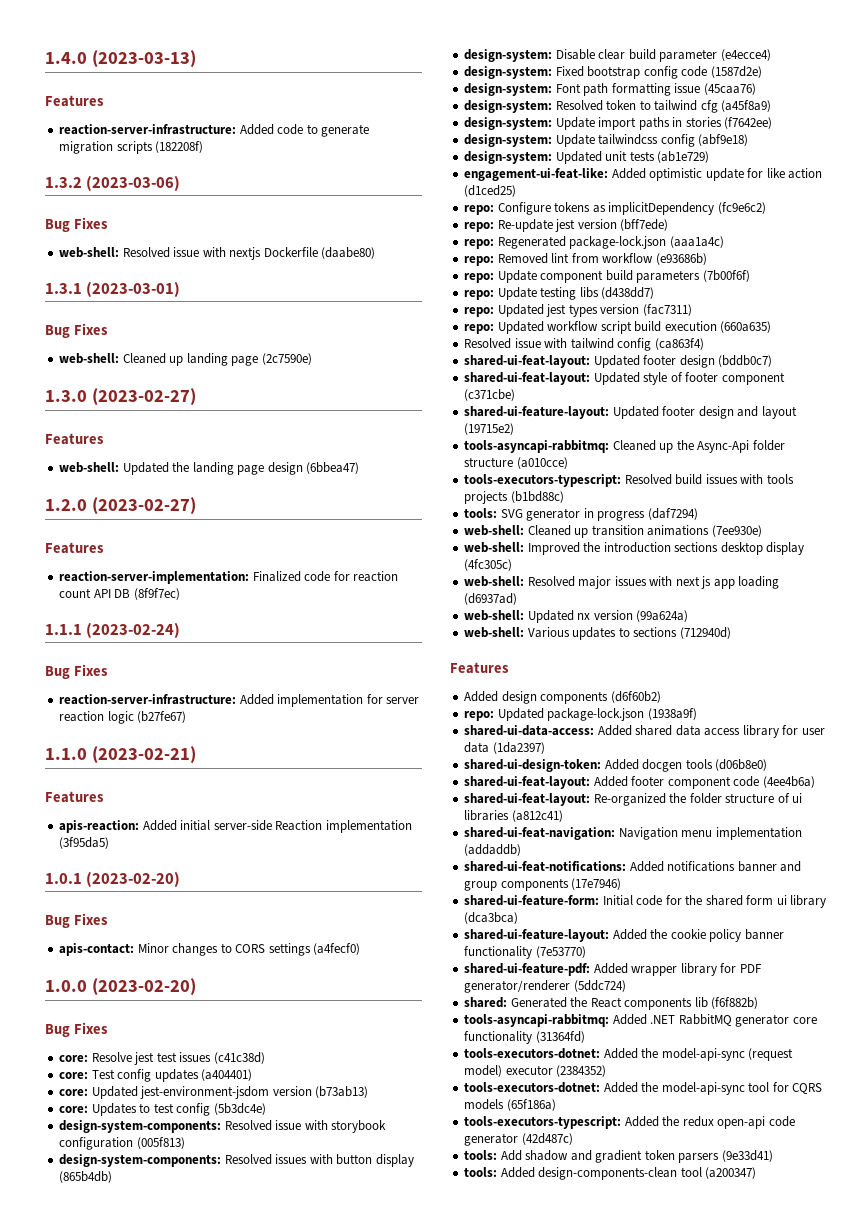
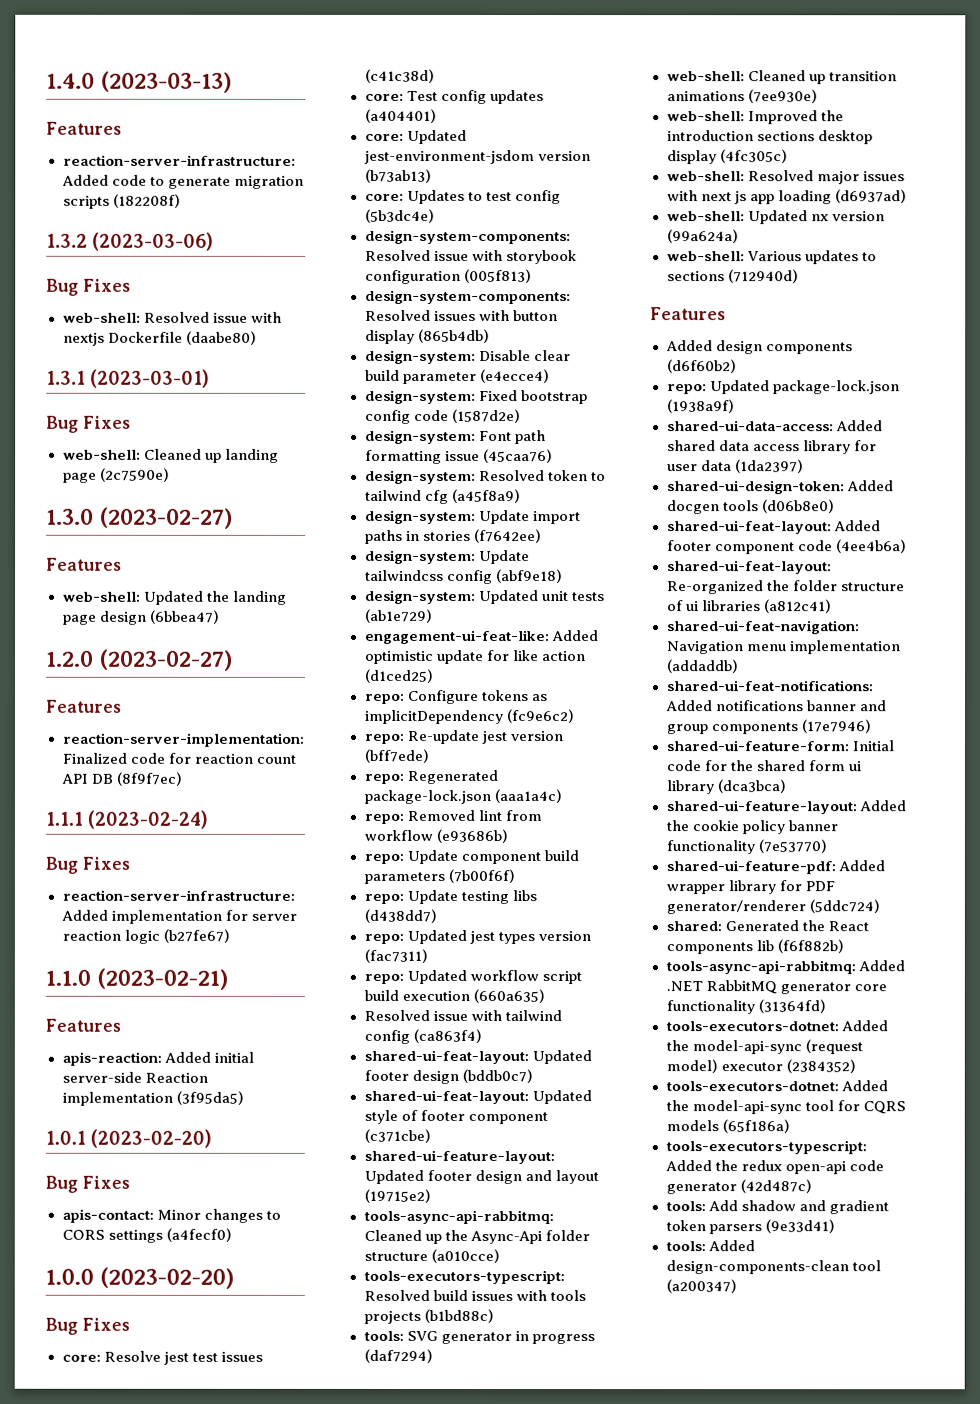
- tools-asyncapi-rabbitmq: Cleaned up the Async-Api folder structure (a010cce)
+ tools-async-api-rabbitmq: Cleaned up the Async-Api folder structure (a010cce)
- tools-asyncapi-rabbitmq: Added .NET RabbitMQ generator core functionality (31364fd)
+ tools-async-api-rabbitmq: Added .NET RabbitMQ generator core functionality (31364fd)

